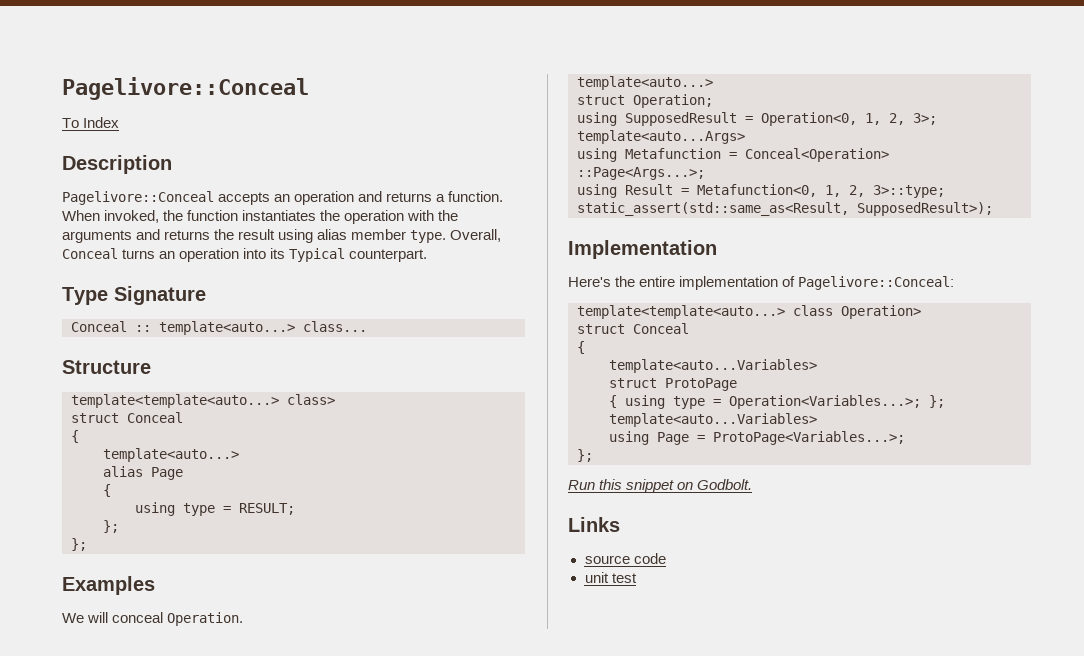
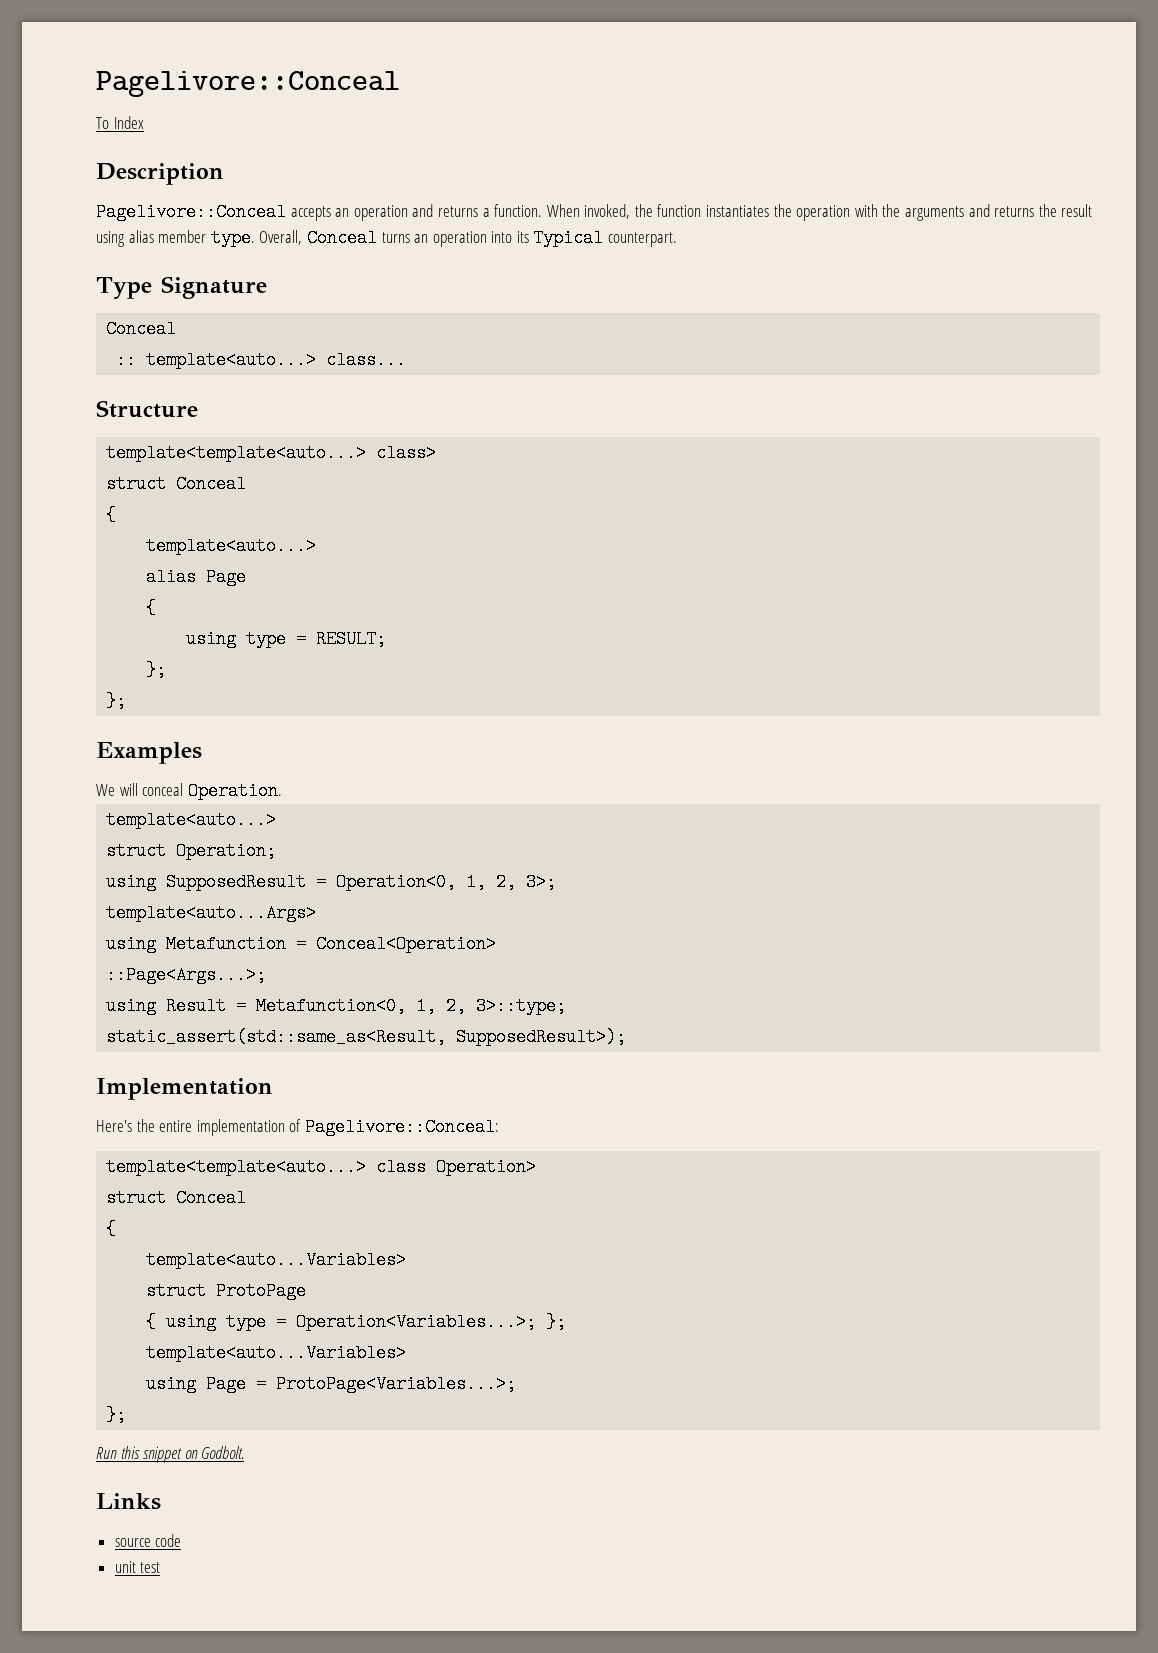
  Type Signature
- Conceal :: template<auto...> class...
+ Conceal
+ :: template<auto...> class...

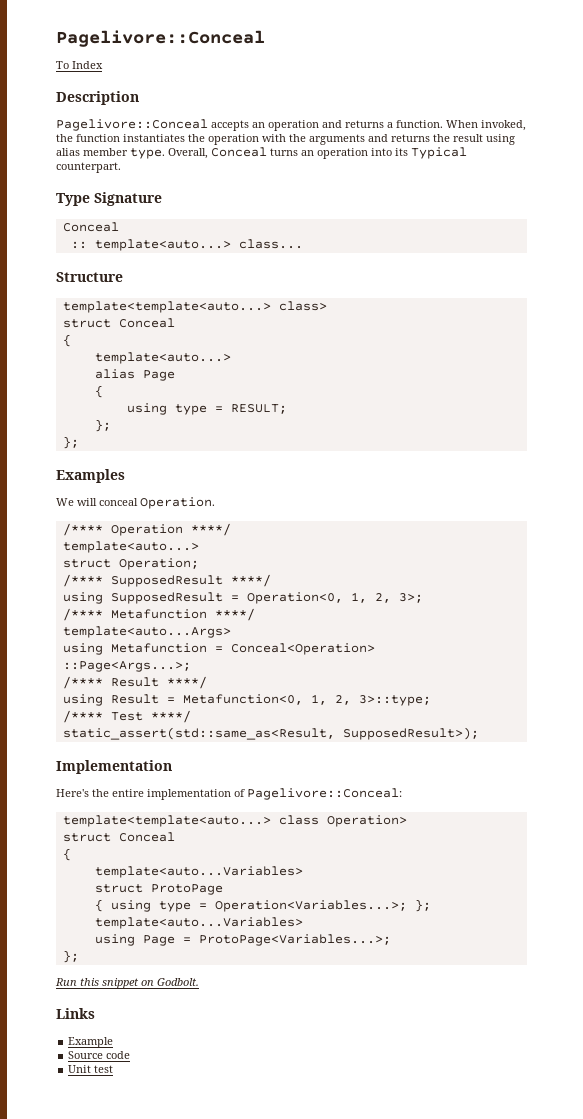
+ /**** Operation ****/
+ /**** SupposedResult ****/
+ /**** Metafunction ****/
+ /**** Result ****/
+ /**** Test ****/
- source code
+ Example
+ Source code
- unit test
+ Unit test

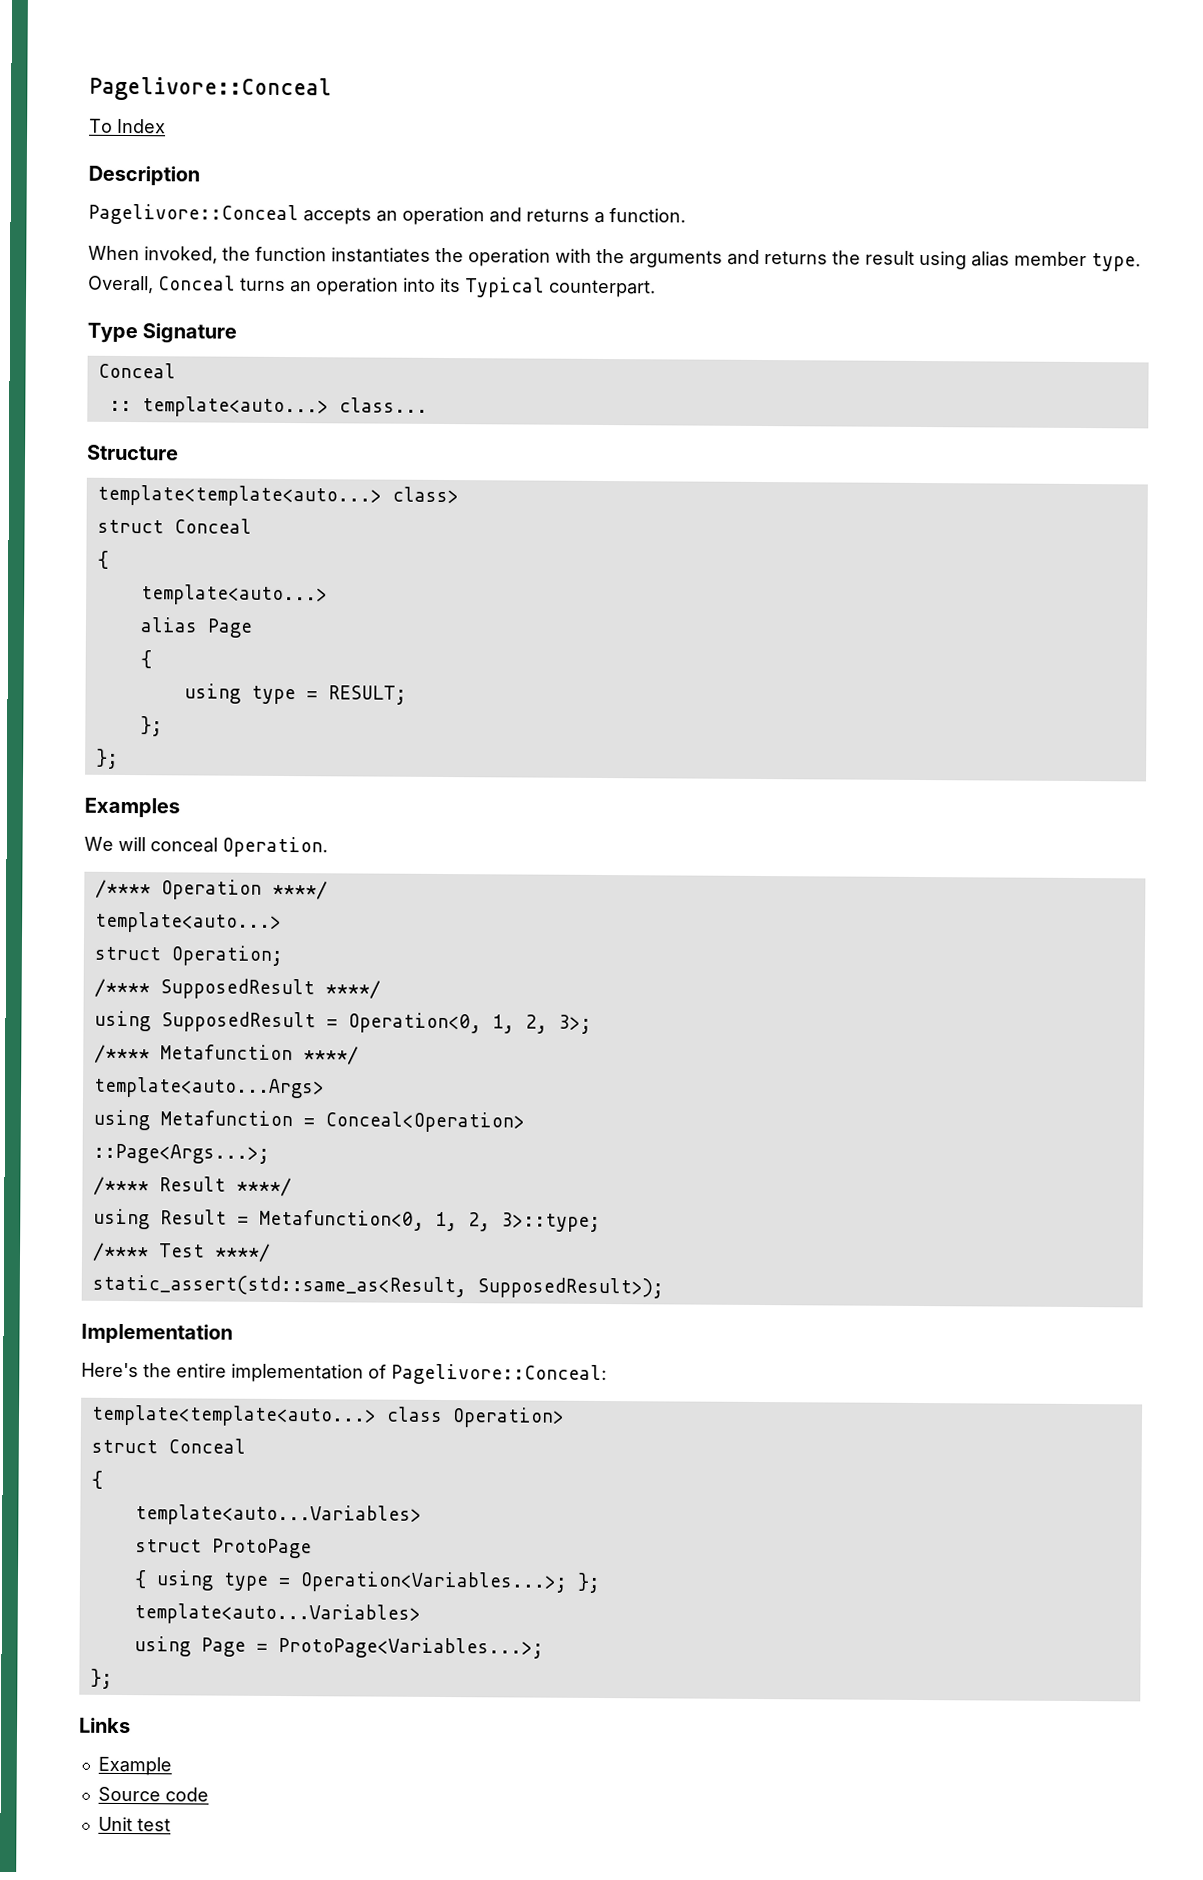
- Pagelivore::Conceal accepts an operation and returns a function. When invoked, the function instantiates the operation with the arguments and returns the result using alias member type.
+ Pagelivore::Conceal accepts an operation and returns a function.
+ When invoked, the function instantiates the operation with the arguments and returns the result using alias member type.
- Run this snippet on Godbolt.

